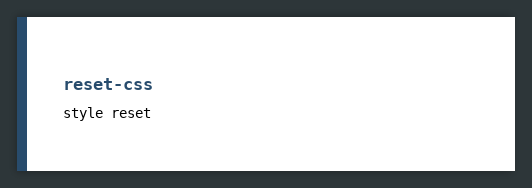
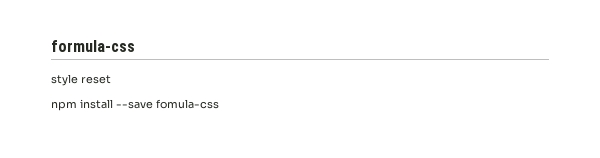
- reset-css
+ formula-css
+ npm install --save fomula-css

